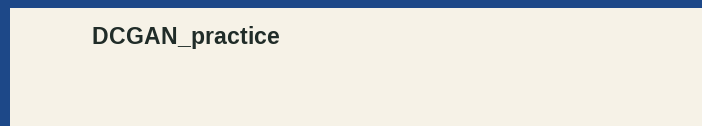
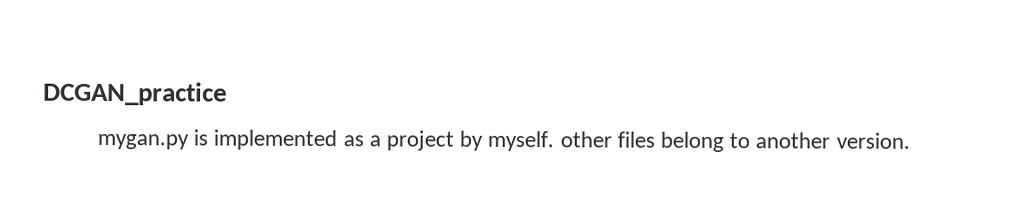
+ mygan.py is implemented as a project by myself. other files belong to another version.

